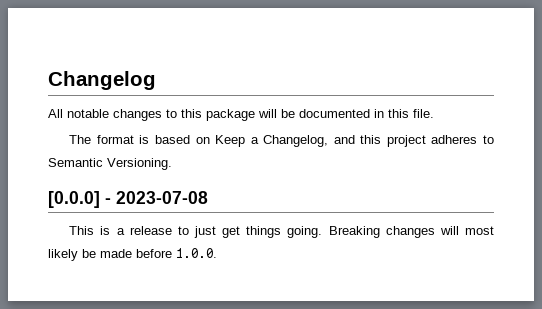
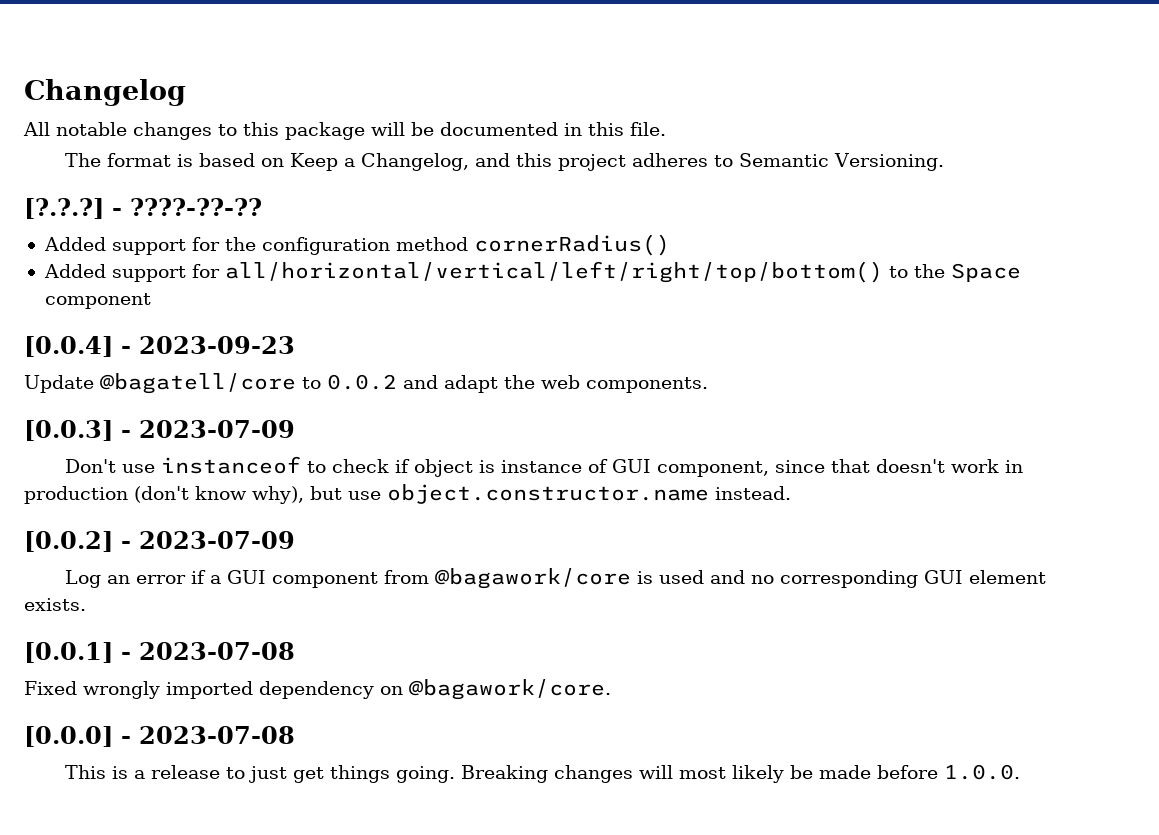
+ [?.?.?] - ????-??-??
+ Added support for the configuration method cornerRadius()
+ Added support for all/horizontal/vertical/left/right/top/bottom() to the Space component
+ [0.0.4] - 2023-09-23
+ Update @bagatell/core to 0.0.2 and adapt the web components.
+ [0.0.3] - 2023-07-09
+ Don't use instanceof to check if object is instance of GUI component, since that doesn't work in production (don't know why), but use object.constructor.name instead.
+ [0.0.2] - 2023-07-09
+ Log an error if a GUI component from @bagawork/core is used and no corresponding GUI element exists.
+ [0.0.1] - 2023-07-08
+ Fixed wrongly imported dependency on @bagawork/core.

